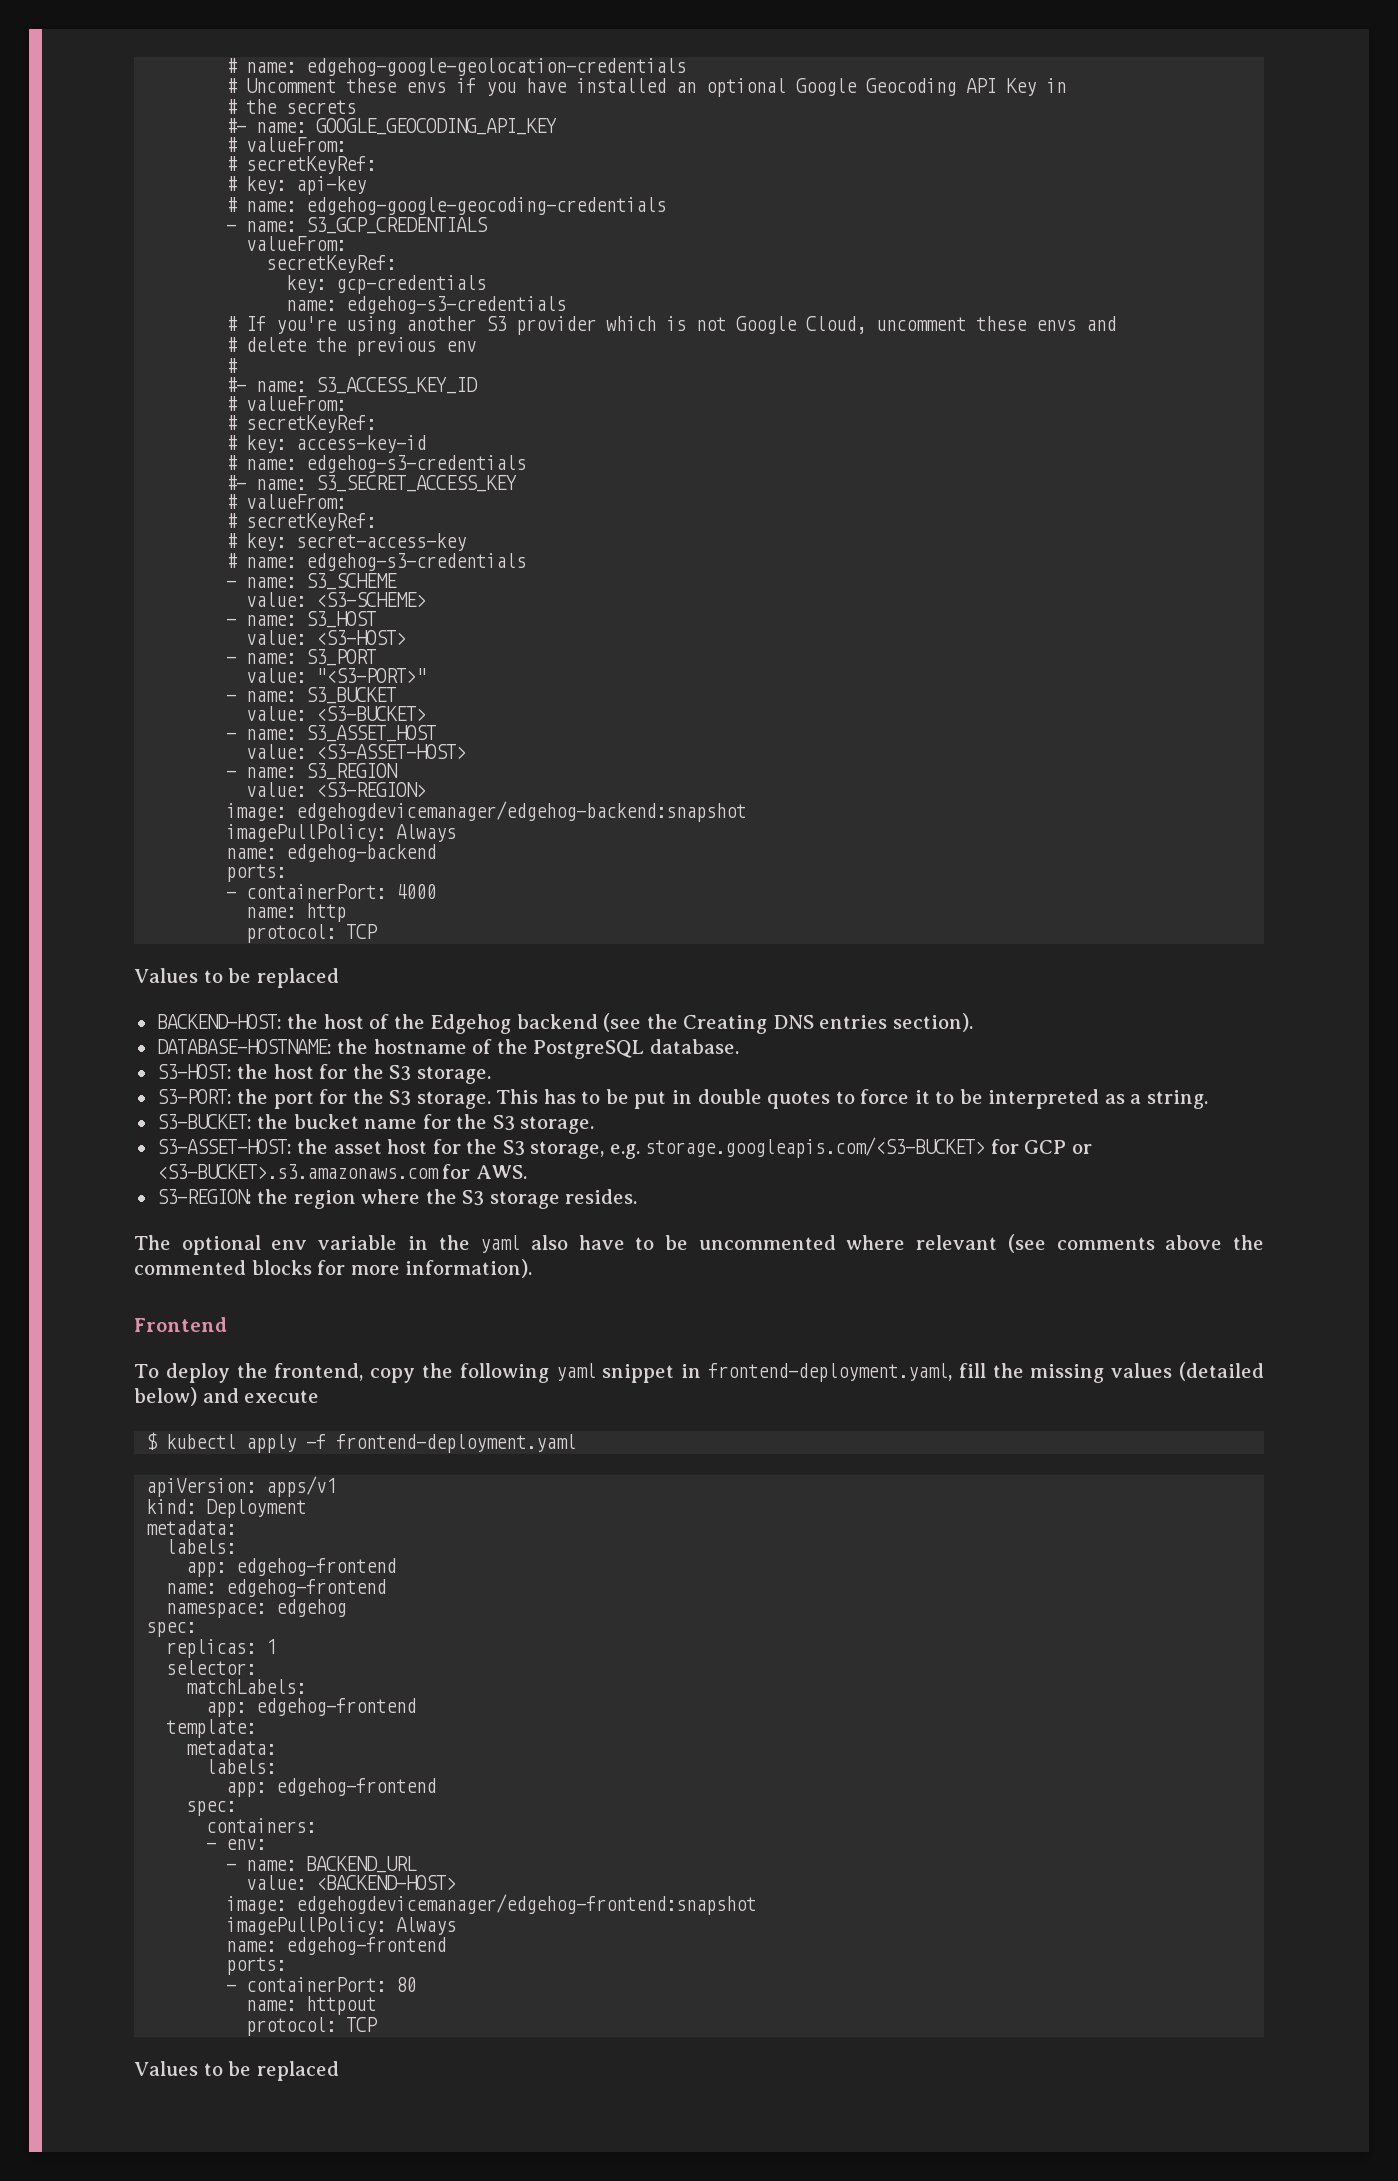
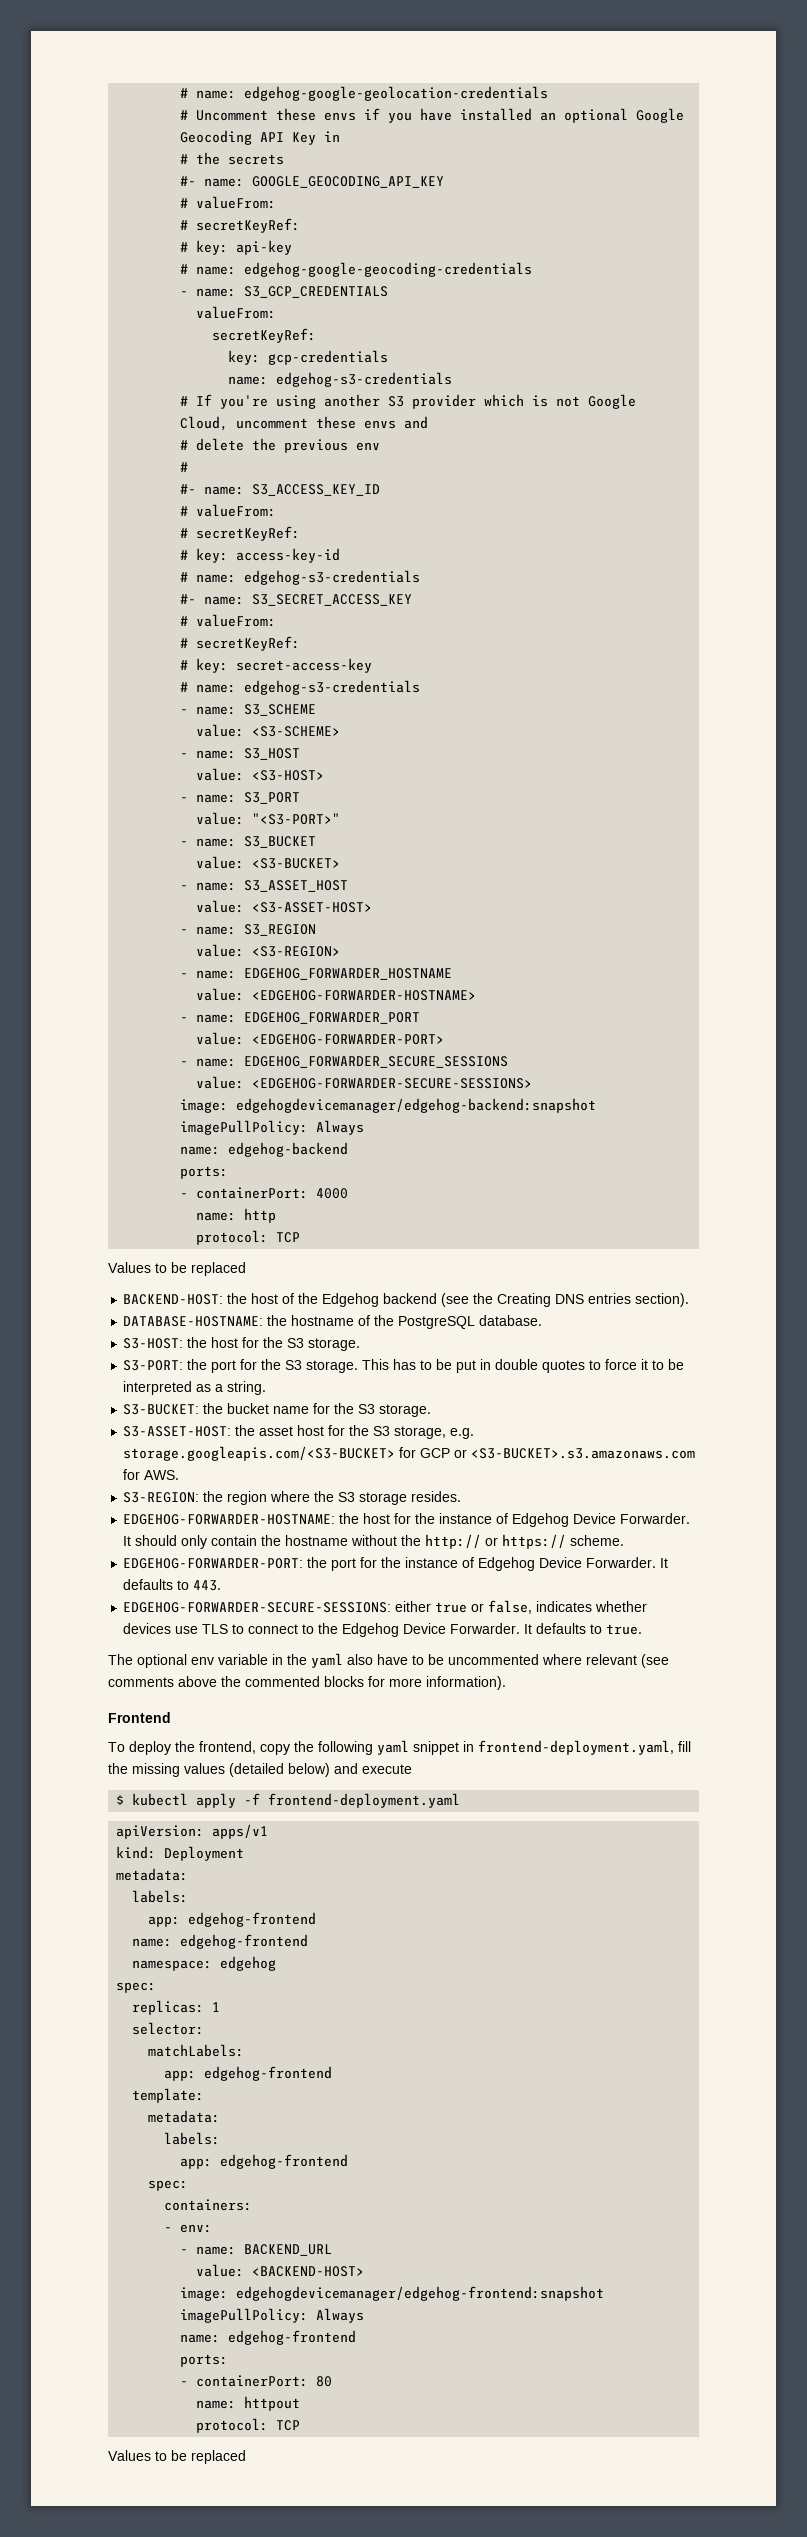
+ - name: EDGEHOG_FORWARDER_HOSTNAME
+ value: <EDGEHOG-FORWARDER-HOSTNAME>
+ - name: EDGEHOG_FORWARDER_PORT
+ value: <EDGEHOG-FORWARDER-PORT>
+ - name: EDGEHOG_FORWARDER_SECURE_SESSIONS
+ value: <EDGEHOG-FORWARDER-SECURE-SESSIONS>
+ EDGEHOG-FORWARDER-HOSTNAME: the host for the instance of Edgehog Device Forwarder. It should only contain the hostname without the http:// or https:// scheme.
+ EDGEHOG-FORWARDER-PORT: the port for the instance of Edgehog Device Forwarder. It defaults to 443.
+ EDGEHOG-FORWARDER-SECURE-SESSIONS: either true or false, indicates whether devices use TLS to connect to the Edgehog Device Forwarder. It defaults to true.

